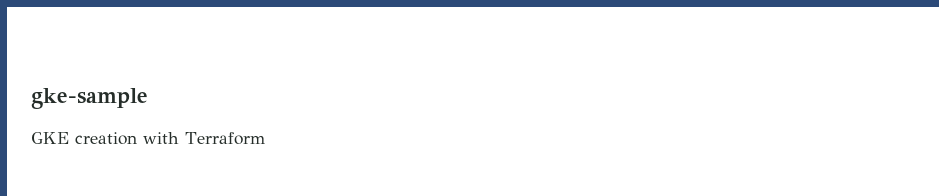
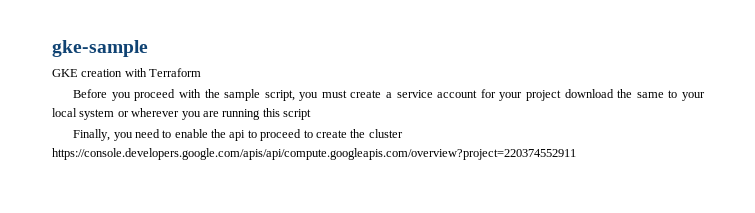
+ Before you proceed with the sample script, you must create a service account for your project download the same to your local system or wherever you are running this script
+ Finally, you need to enable the api to proceed to create the cluster https://console.developers.google.com/apis/api/compute.googleapis.com/overview?project=220374552911

